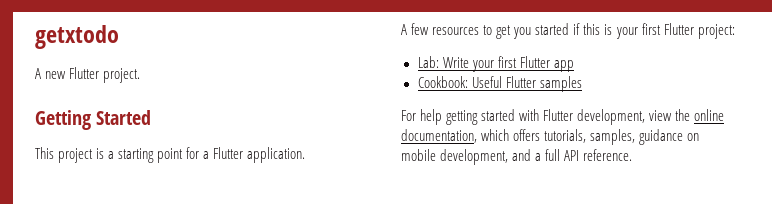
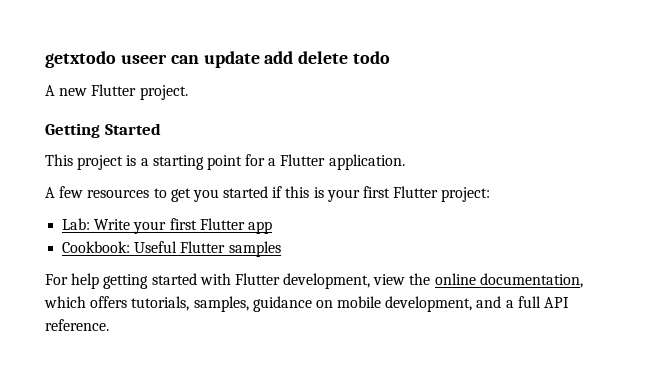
- getxtodo
+ getxtodo useer can update add delete todo

